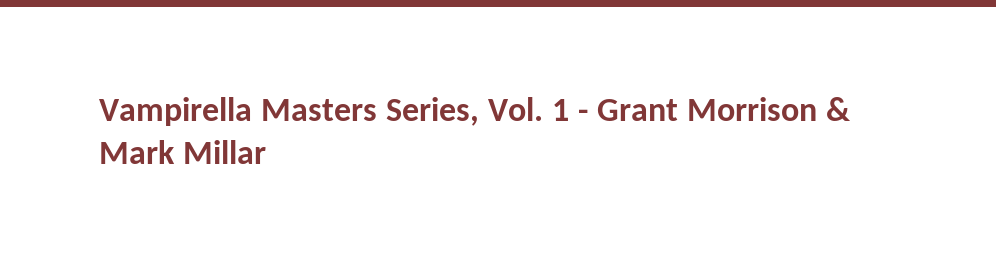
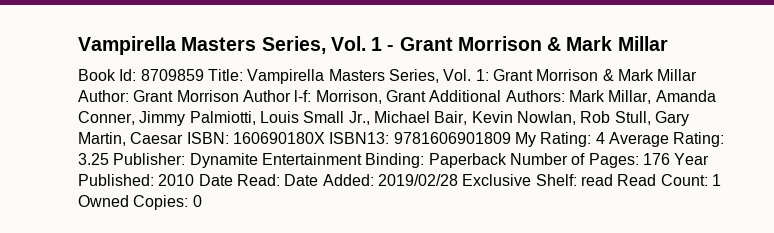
+ Book Id: 8709859 Title: Vampirella Masters Series, Vol. 1: Grant Morrison & Mark Millar Author: Grant Morrison Author l-f: Morrison, Grant Additional Authors: Mark Millar, Amanda Conner, Jimmy Palmiotti, Louis Small Jr., Michael Bair, Kevin Nowlan, Rob Stull, Gary Martin, Caesar ISBN: 160690180X ISBN13: 9781606901809 My Rating: 4 Average Rating: 3.25 Publisher: Dynamite Entertainment Binding: Paperback Number of Pages: 176 Year Published: 2010 Date Read: Date Added: 2019/02/28 Exclusive Shelf: read Read Count: 1 Owned Copies: 0

